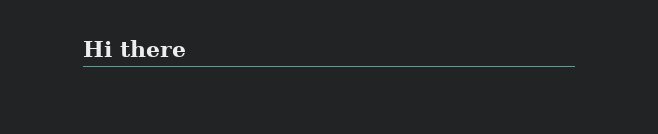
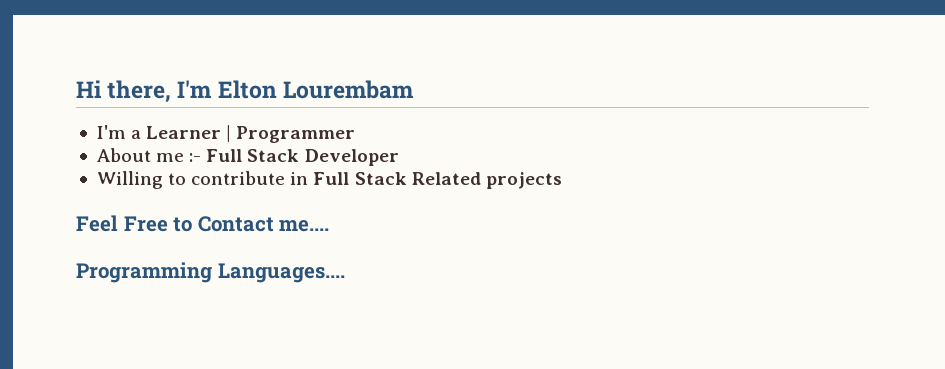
- Hi there
+ Hi there, I'm Elton Lourembam
+ I'm a Learner | Programmer
+ About me :- Full Stack Developer
+ Willing to contribute in Full Stack Related projects
+ Feel Free to Contact me....
+ Programming Languages....

